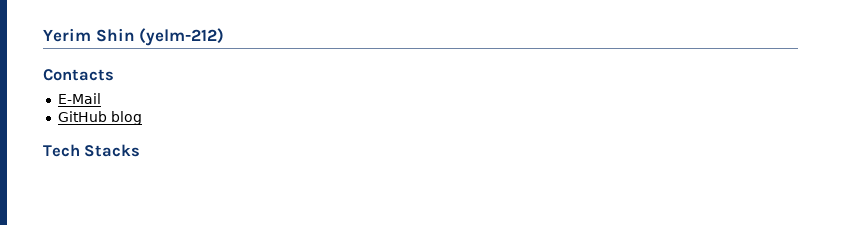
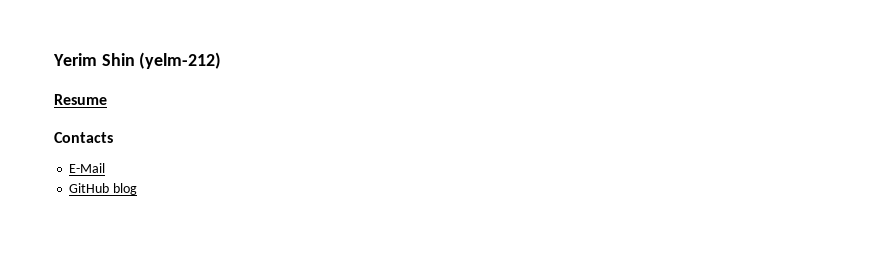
+ Resume
- Tech Stacks

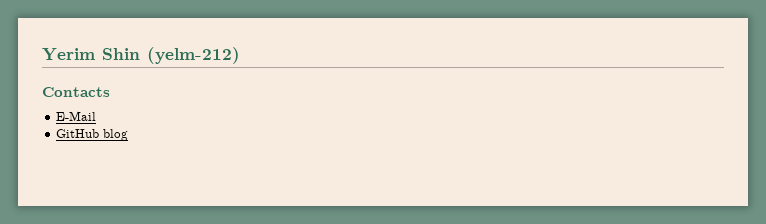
- Resume

